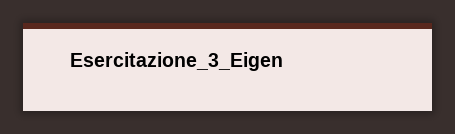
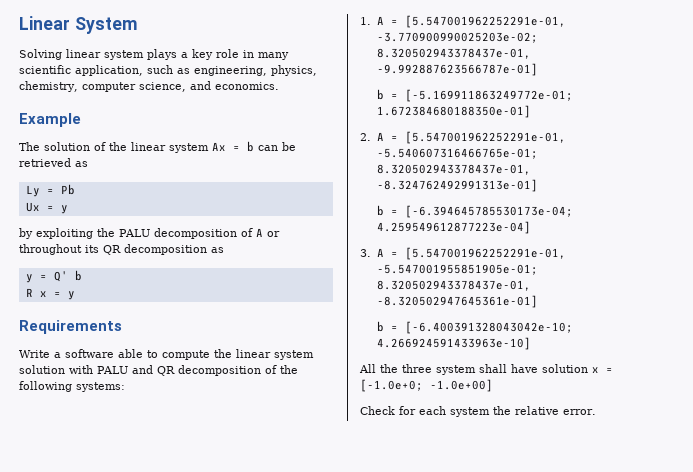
- Esercitazione_3_Eigen
+ Linear System
+ Solving linear system plays a key role in many scientific application, such as engineering, physics, chemistry, computer science, and economics.
+ Example
+ The solution of the linear system Ax = b can be retrieved as
+ Ly = Pb
+ Ux = y
+ by exploiting the PALU decomposition of A or throughout its QR decomposition as
+ y = Q' b
+ R x = y
+ Requirements
+ Write a software able to compute the linear system solution with PALU and QR decomposition of the following systems:
+ 1. A = [5.547001962252291e-01, -3.770900990025203e-02; 8.320502943378437e-01, -9.992887623566787e-01]
+ b = [-5.169911863249772e-01; 1.672384680188350e-01]
+ 2. A = [5.547001962252291e-01, -5.540607316466765e-01; 8.320502943378437e-01, -8.324762492991313e-01]
+ b = [-6.394645785530173e-04; 4.259549612877223e-04]
+ 3. A = [5.547001962252291e-01, -5.547001955851905e-01; 8.320502943378437e-01, -8.320502947645361e-01]
+ b = [-6.400391328043042e-10; 4.266924591433963e-10]
+ All the three system shall have solution x = [-1.0e+0; -1.0e+00]
+ Check for each system the relative error.

